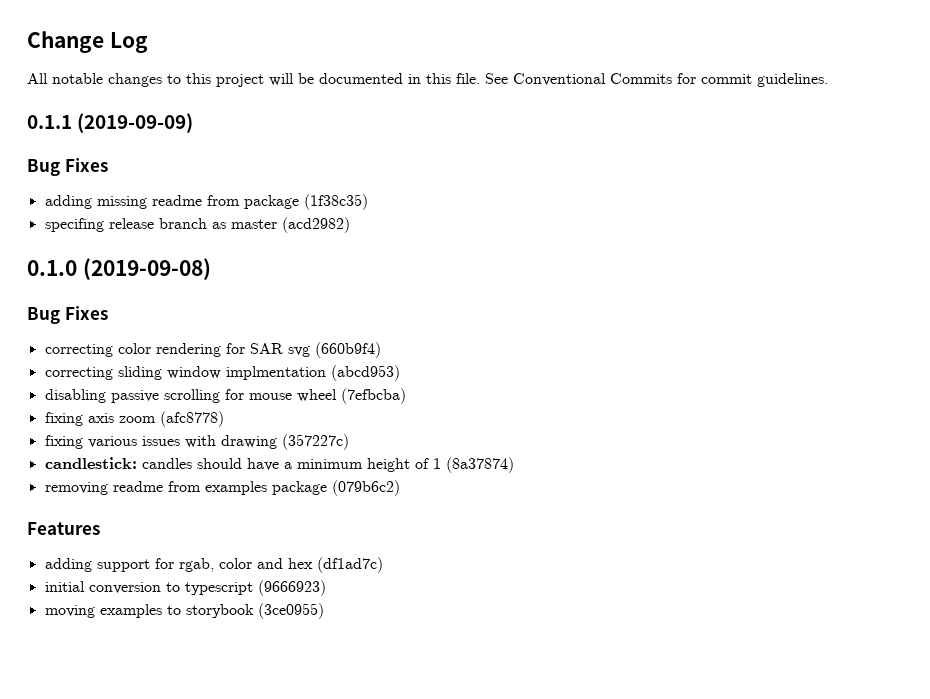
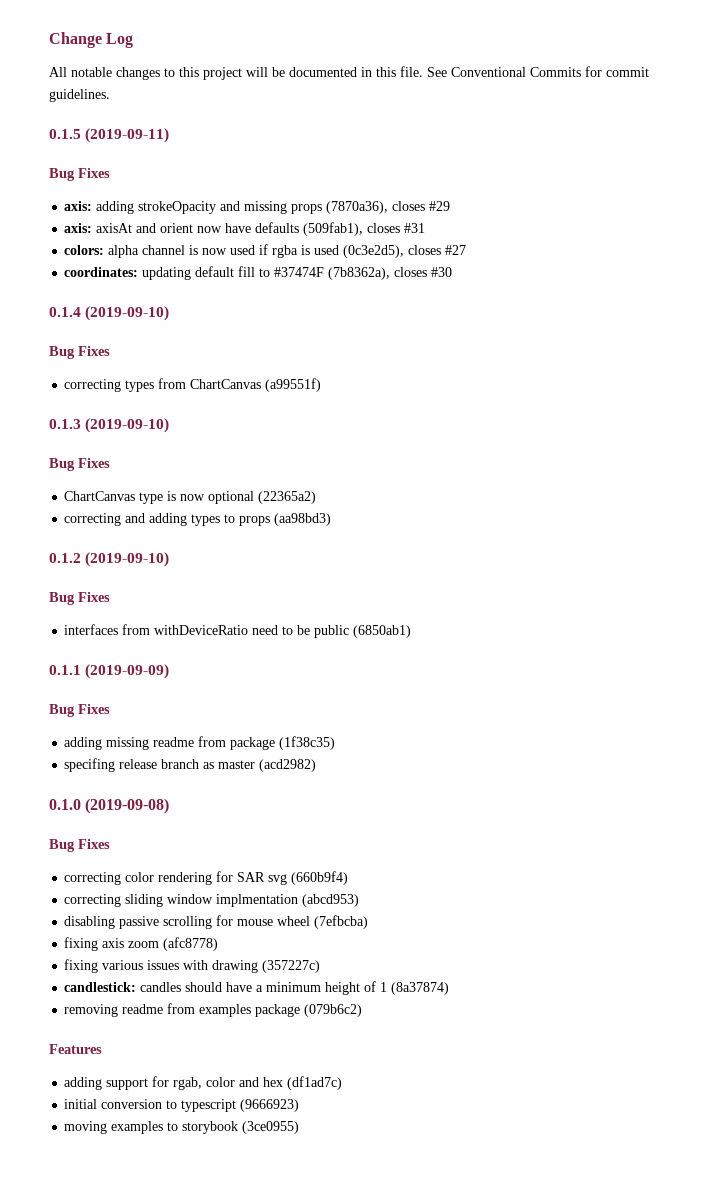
+ 0.1.5 (2019-09-11)
+ Bug Fixes
+ axis: adding strokeOpacity and missing props (7870a36), closes #29
+ axis: axisAt and orient now have defaults (509fab1), closes #31
+ colors: alpha channel is now used if rgba is used (0c3e2d5), closes #27
+ coordinates: updating default fill to #37474F (7b8362a), closes #30
+ 0.1.4 (2019-09-10)
+ Bug Fixes
+ correcting types from ChartCanvas (a99551f)
+ 0.1.3 (2019-09-10)
+ Bug Fixes
+ ChartCanvas type is now optional (22365a2)
+ correcting and adding types to props (aa98bd3)
+ 0.1.2 (2019-09-10)
+ Bug Fixes
+ interfaces from withDeviceRatio need to be public (6850ab1)

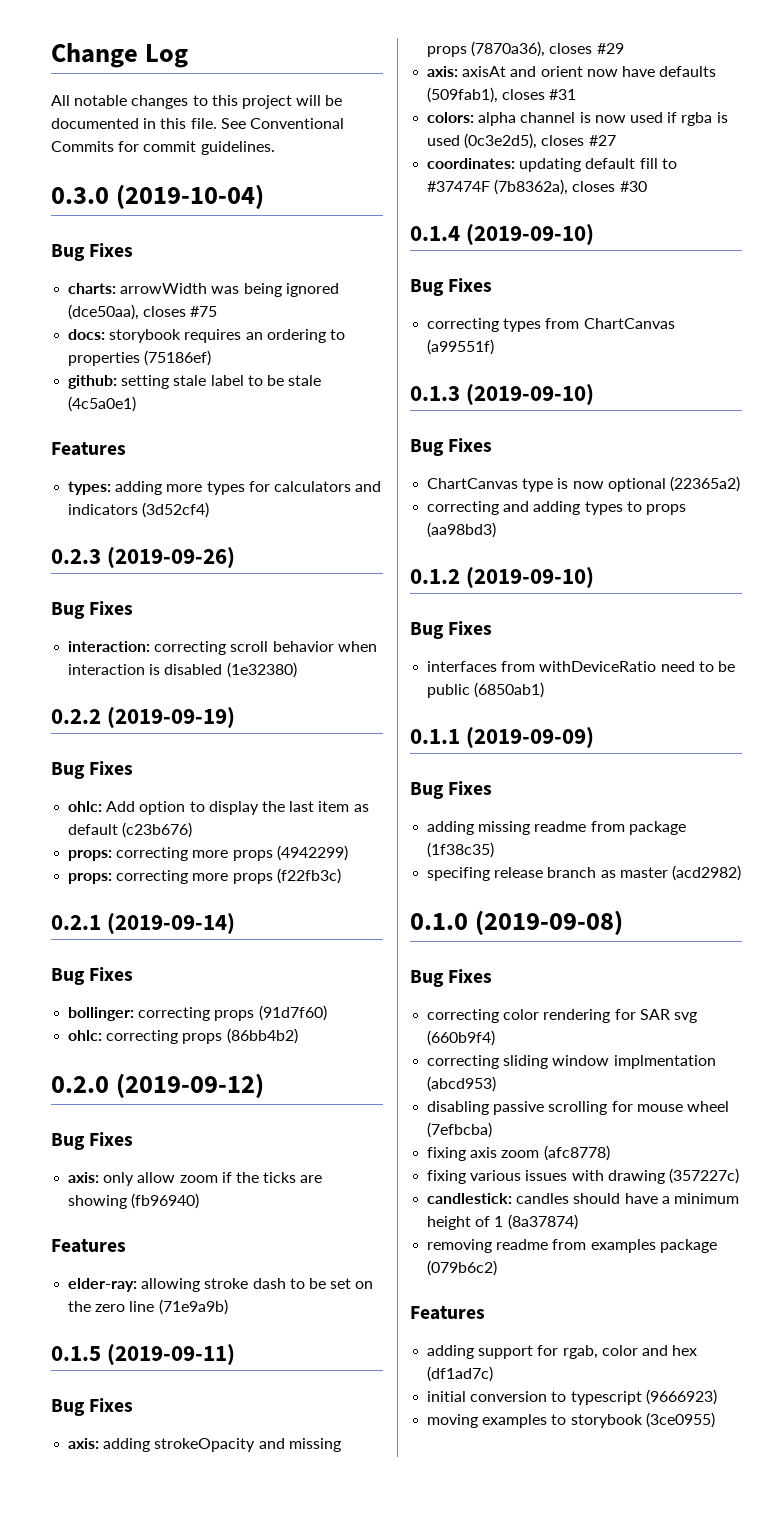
+ 0.3.0 (2019-10-04)
+ Bug Fixes
+ charts: arrowWidth was being ignored (dce50aa), closes #75
+ docs: storybook requires an ordering to properties (75186ef)
+ github: setting stale label to be stale (4c5a0e1)
+ Features
+ types: adding more types for calculators and indicators (3d52cf4)
+ 0.2.3 (2019-09-26)
+ Bug Fixes
+ interaction: correcting scroll behavior when interaction is disabled (1e32380)
+ 0.2.2 (2019-09-19)
+ Bug Fixes
+ ohlc: Add option to display the last item as default (c23b676)
+ props: correcting more props (4942299)
+ props: correcting more props (f22fb3c)
+ 0.2.1 (2019-09-14)
+ Bug Fixes
+ bollinger: correcting props (91d7f60)
+ ohlc: correcting props (86bb4b2)
+ 0.2.0 (2019-09-12)
+ Bug Fixes
+ axis: only allow zoom if the ticks are showing (fb96940)
+ Features
+ elder-ray: allowing stroke dash to be set on the zero line (71e9a9b)

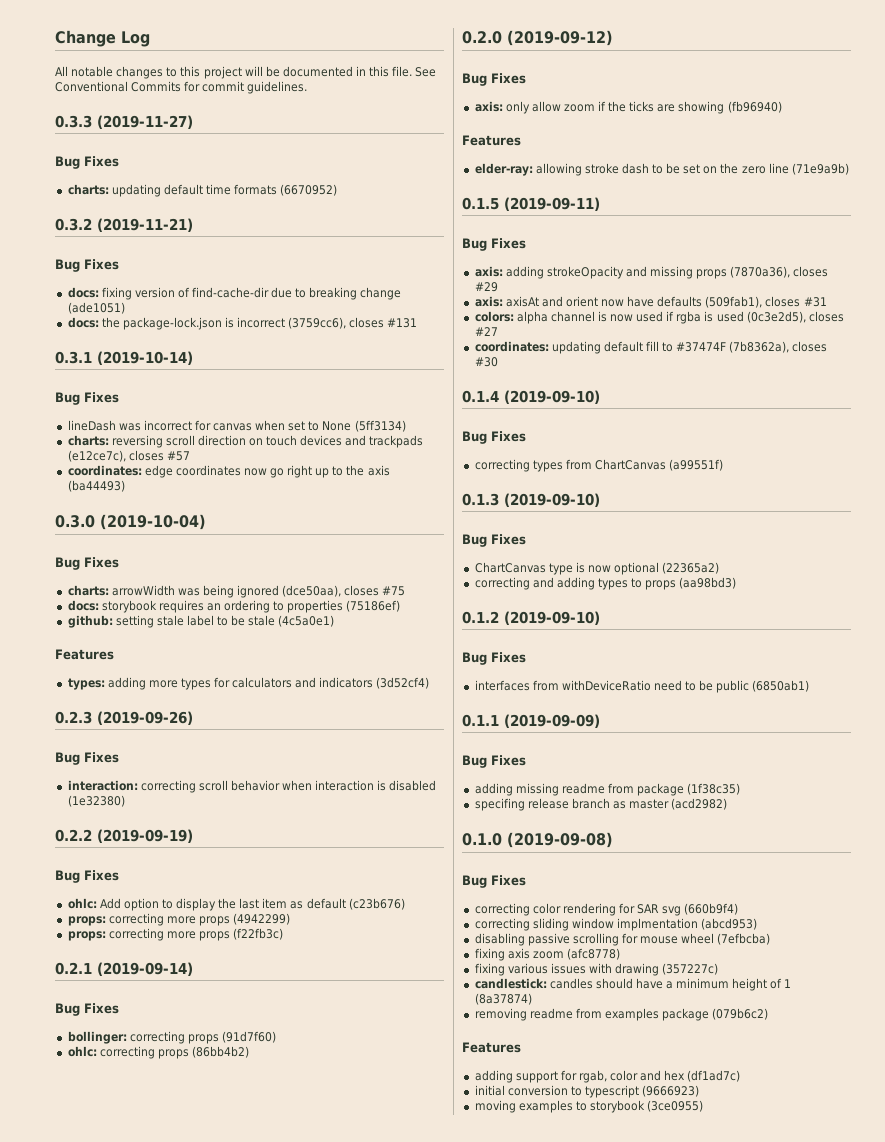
+ 0.3.3 (2019-11-27)
+ Bug Fixes
+ charts: updating default time formats (6670952)
+ 0.3.2 (2019-11-21)
+ Bug Fixes
+ docs: fixing version of find-cache-dir due to breaking change (ade1051)
+ docs: the package-lock.json is incorrect (3759cc6), closes #131
+ 0.3.1 (2019-10-14)
+ Bug Fixes
+ lineDash was incorrect for canvas when set to None (5ff3134)
+ charts: reversing scroll direction on touch devices and trackpads (e12ce7c), closes #57
+ coordinates: edge coordinates now go right up to the axis (ba44493)

